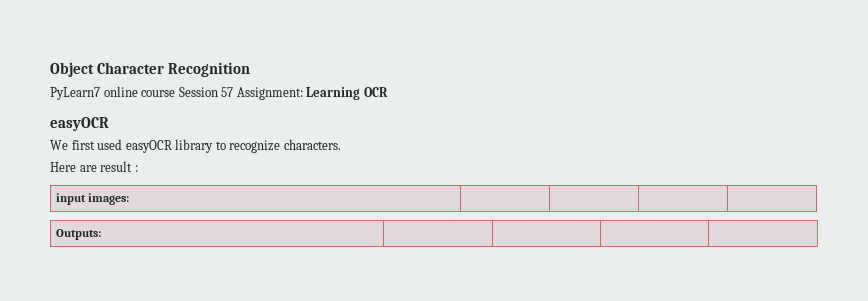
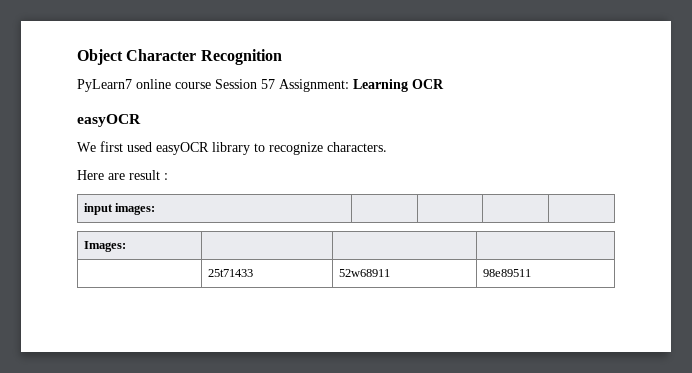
- Outputs: | | | |
+ Images: | | |
+ | 25t71433 | 52w68911 | 98e89511

